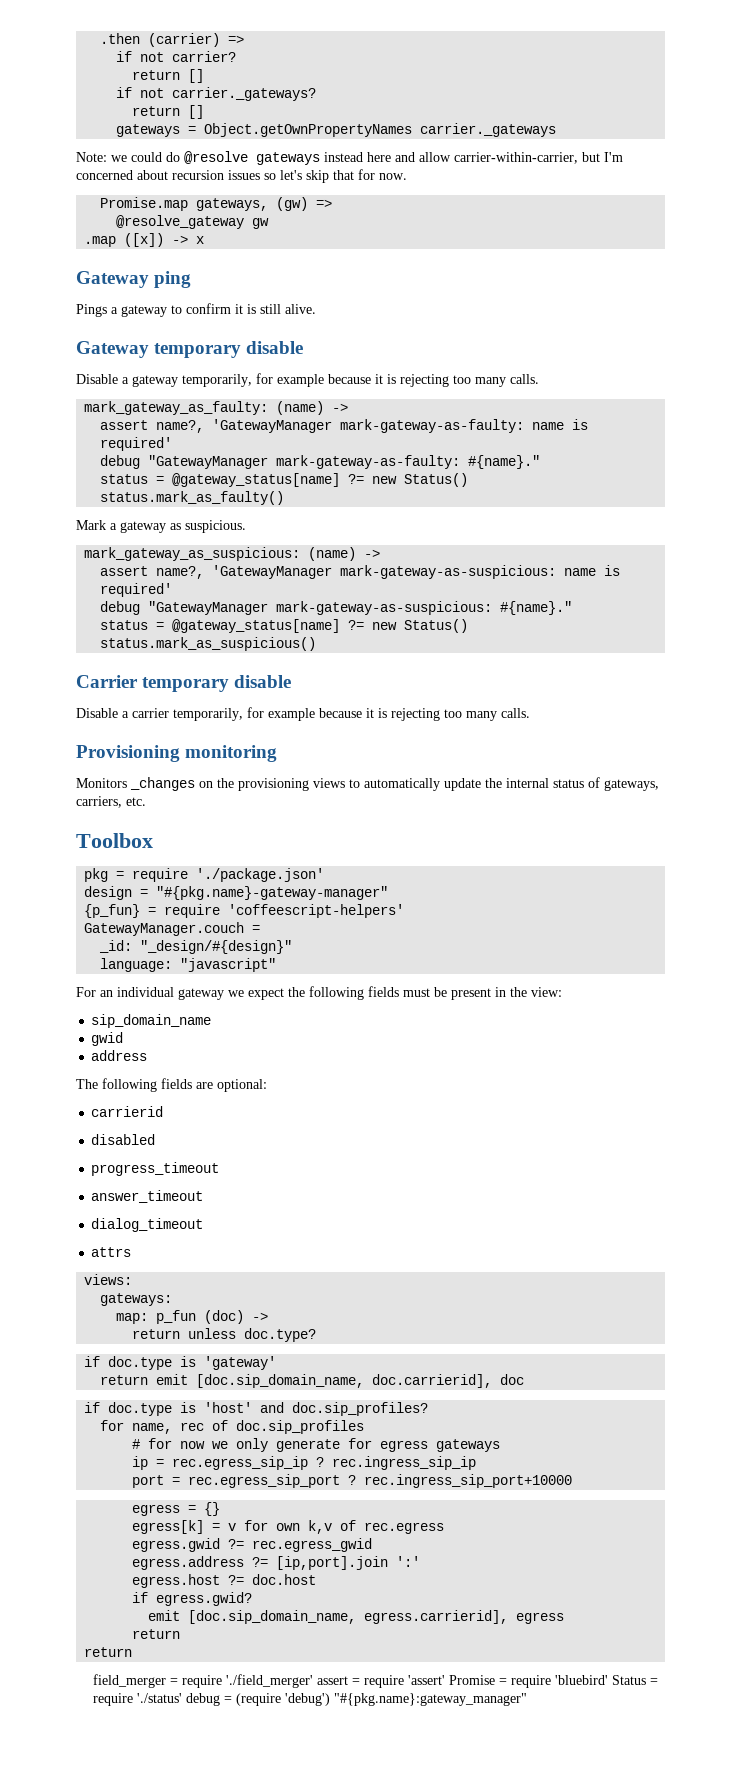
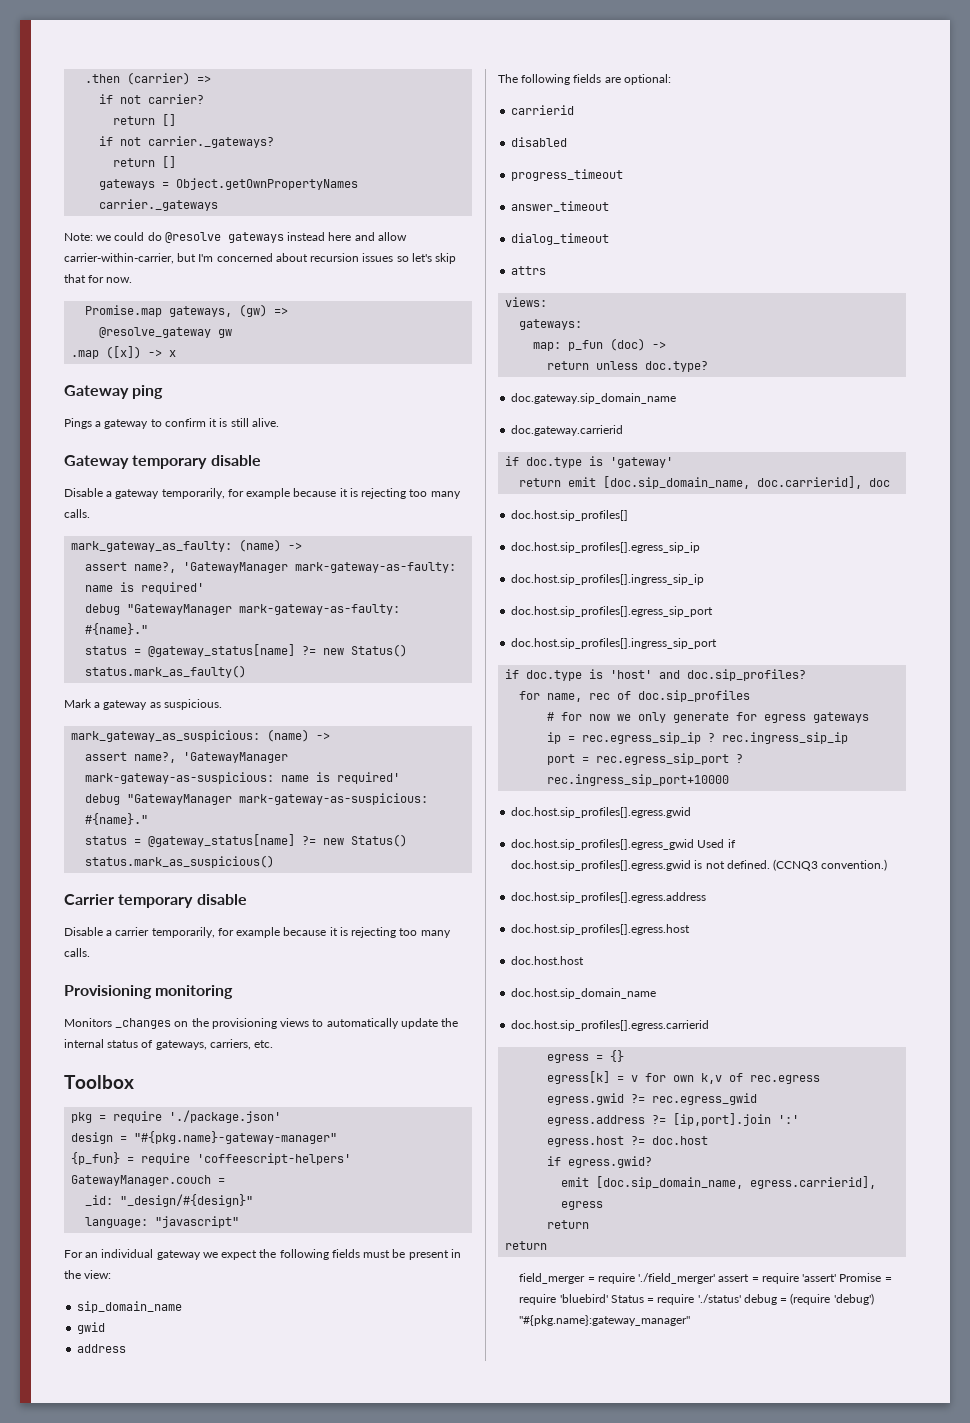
+ doc.gateway.sip_domain_name
+ doc.gateway.carrierid
+ doc.host.sip_profiles[]
+ doc.host.sip_profiles[].egress_sip_ip
+ doc.host.sip_profiles[].ingress_sip_ip
+ doc.host.sip_profiles[].egress_sip_port
+ doc.host.sip_profiles[].ingress_sip_port
  port = rec.egress_sip_port ? rec.ingress_sip_port+10000
+ doc.host.sip_profiles[].egress.gwid
+ doc.host.sip_profiles[].egress_gwid Used if doc.host.sip_profiles[].egress.gwid is not defined. (CCNQ3 convention.)
+ doc.host.sip_profiles[].egress.address
+ doc.host.sip_profiles[].egress.host
+ doc.host.host
+ doc.host.sip_domain_name
+ doc.host.sip_profiles[].egress.carrierid

